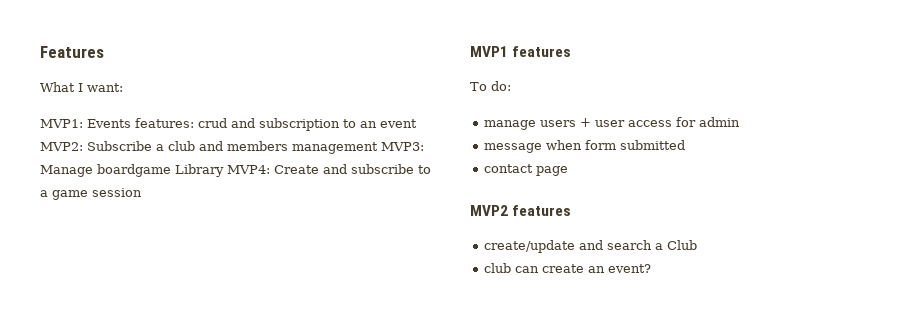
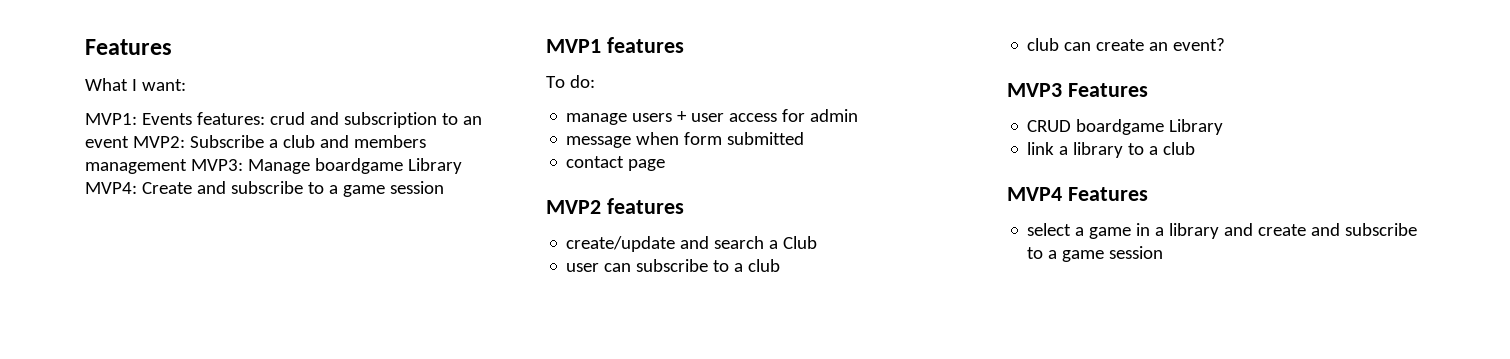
+ user can subscribe to a club
+ MVP3 Features
+ CRUD boardgame Library
+ link a library to a club
+ MVP4 Features
+ select a game in a library and create and subscribe to a game session

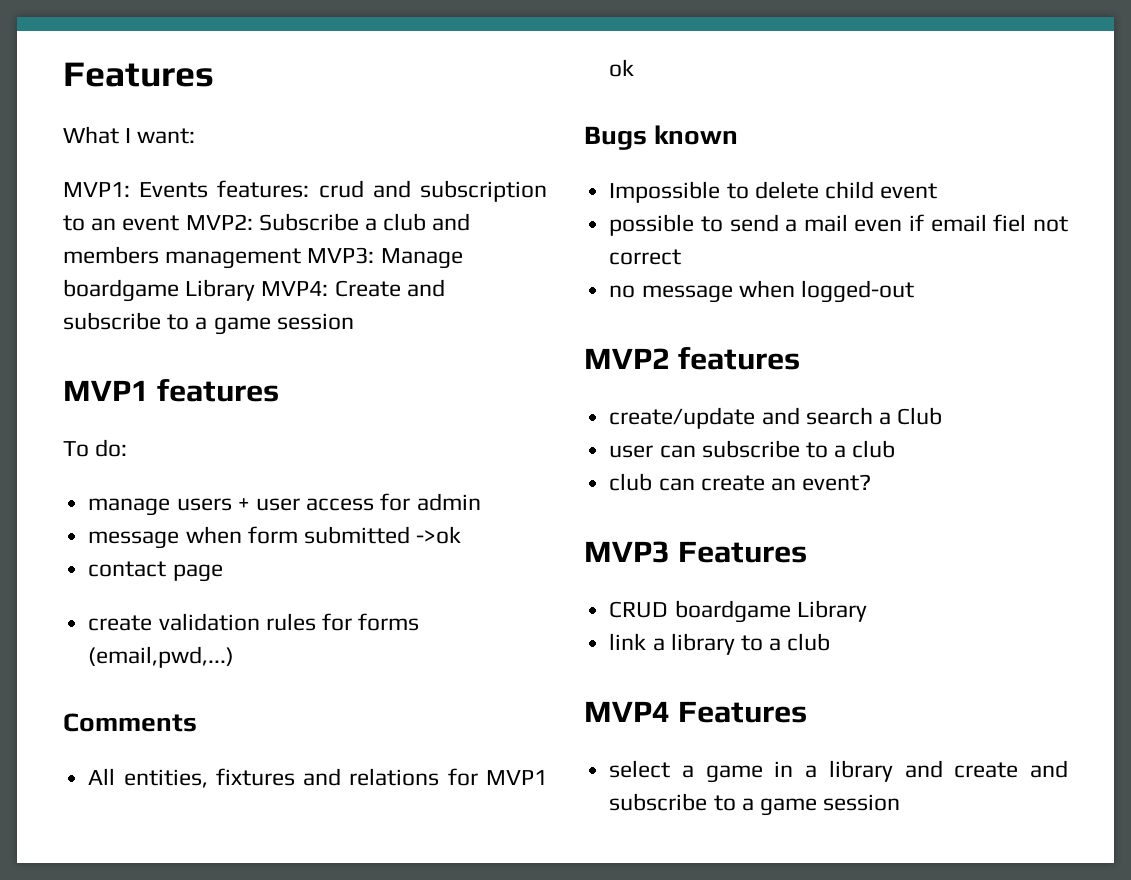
- message when form submitted
+ message when form submitted ->ok
+ create validation rules for forms (email,pwd,...)
+ Comments
+ All entities, fixtures and relations for MVP1 ok
+ Bugs known
+ Impossible to delete child event
+ possible to send a mail even if email fiel not correct
+ no message when logged-out

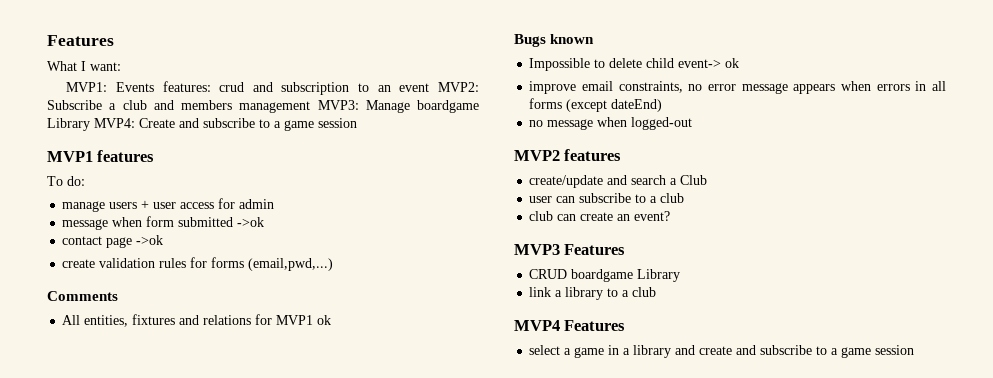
- contact page
+ contact page ->ok
- Impossible to delete child event
- possible to send a mail even if email fiel not correct
+ Impossible to delete child event-> ok
+ improve email constraints, no error message appears when errors in all forms (except dateEnd)

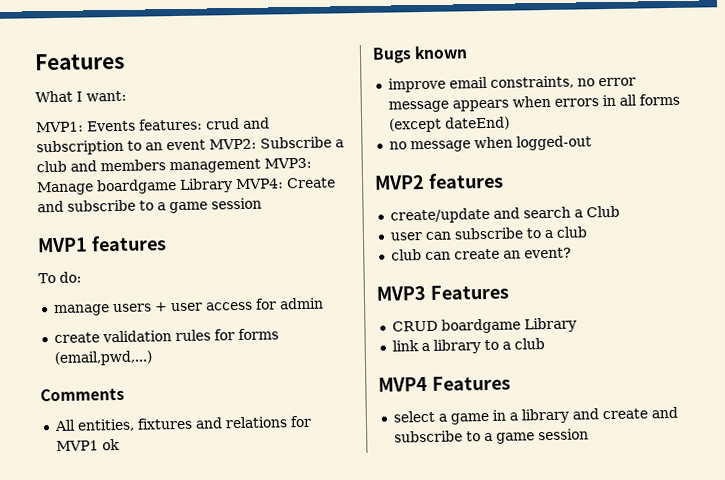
- message when form submitted ->ok
- contact page ->ok
- Impossible to delete child event-> ok

